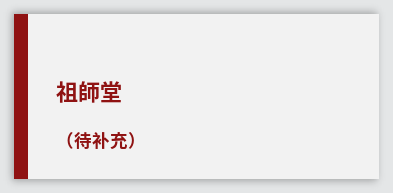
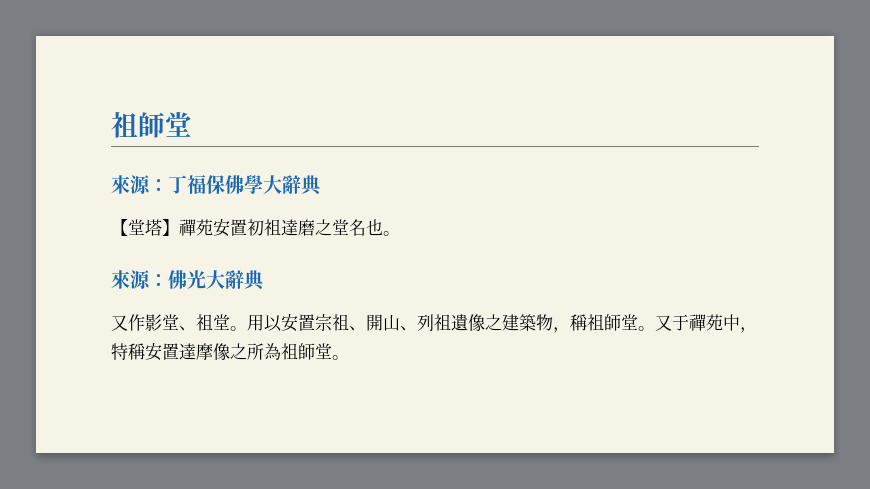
- （待补充）
+ 來源：丁福保佛學大辭典
+ 【堂塔】禪苑安置初祖達磨之堂名也。
+ 來源：佛光大辭典
+ 又作影堂、祖堂。用以安置宗祖、開山、列祖遺像之建築物，稱祖師堂。又于禪苑中，特稱安置達摩像之所為祖師堂。

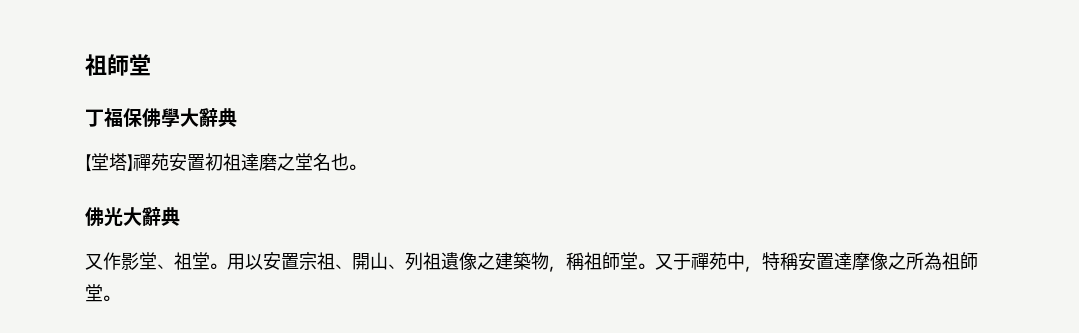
- 來源：丁福保佛學大辭典
+ 丁福保佛學大辭典
- 來源：佛光大辭典
+ 佛光大辭典

